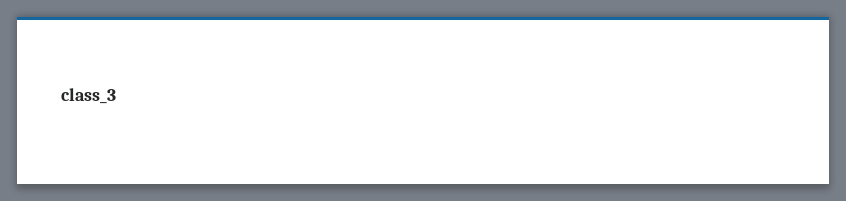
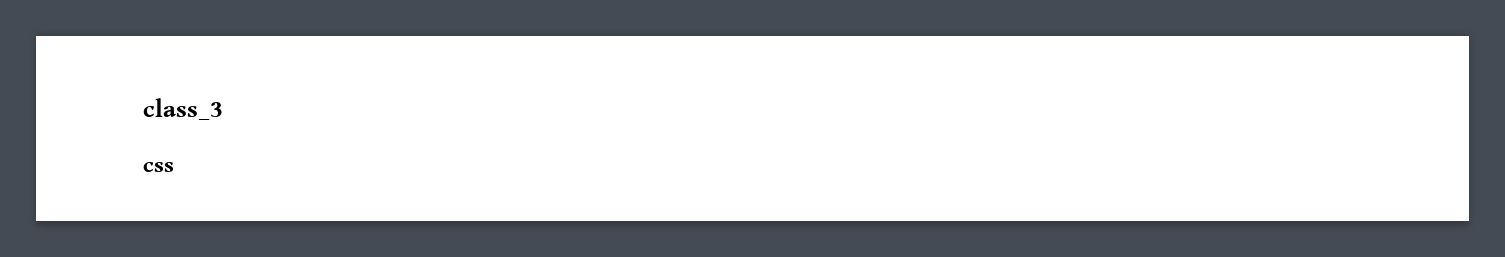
+ css

